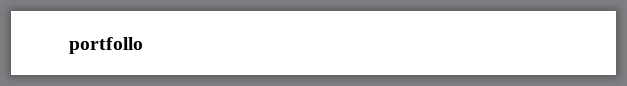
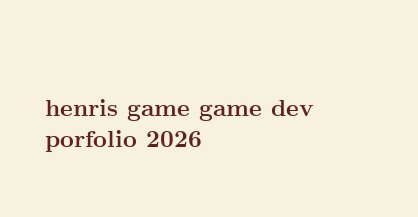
- portfollo
+ henris game game dev porfolio 2026

